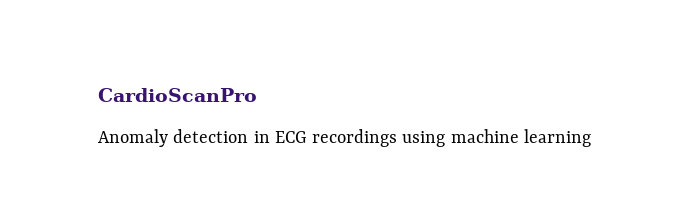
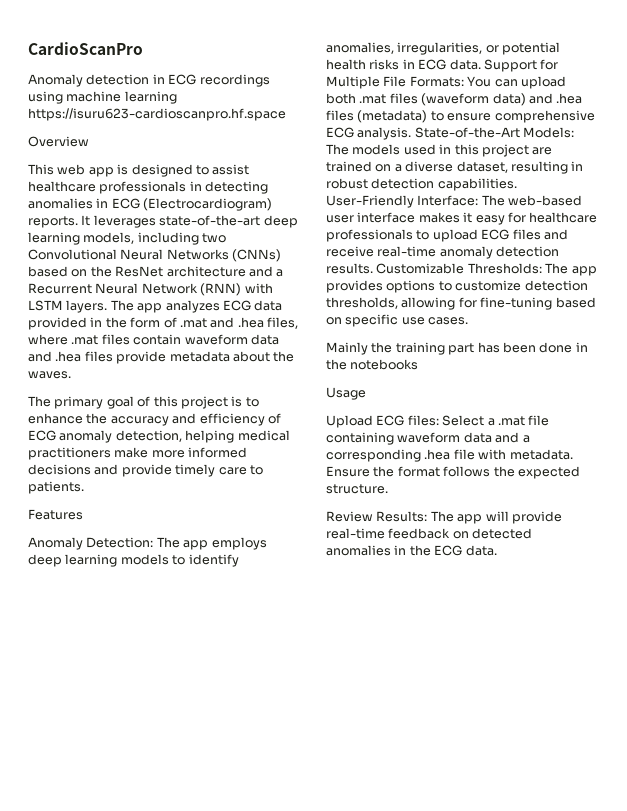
- Anomaly detection in ECG recordings using machine learning
+ Anomaly detection in ECG recordings using machine learning https://isuru623-cardioscanpro.hf.space
+ Overview
+ This web app is designed to assist healthcare professionals in detecting anomalies in ECG (Electrocardiogram) reports. It leverages state-of-the-art deep learning models, including two Convolutional Neural Networks (CNNs) based on the ResNet architecture and a Recurrent Neural Network (RNN) with LSTM layers. The app analyzes ECG data provided in the form of .mat and .hea files, where .mat files contain waveform data and .hea files provide metadata about the waves.
+ The primary goal of this project is to enhance the accuracy and efficiency of ECG anomaly detection, helping medical practitioners make more informed decisions and provide timely care to patients.
+ Features
+ Anomaly Detection: The app employs deep learning models to identify anomalies, irregularities, or potential health risks in ECG data. Support for Multiple File Formats: You can upload both .mat files (waveform data) and .hea files (metadata) to ensure comprehensive ECG analysis. State-of-the-Art Models: The models used in this project are trained on a diverse dataset, resulting in robust detection capabilities. User-Friendly Interface: The web-based user interface makes it easy for healthcare professionals to upload ECG files and receive real-time anomaly detection results. Customizable Thresholds: The app provides options to customize detection thresholds, allowing for fine-tuning based on specific use cases.
+ Mainly the training part has been done in the notebooks
+ Usage
+ Upload ECG files: Select a .mat file containing waveform data and a corresponding .hea file with metadata. Ensure the format follows the expected structure.
+ Review Results: The app will provide real-time feedback on detected anomalies in the ECG data.

